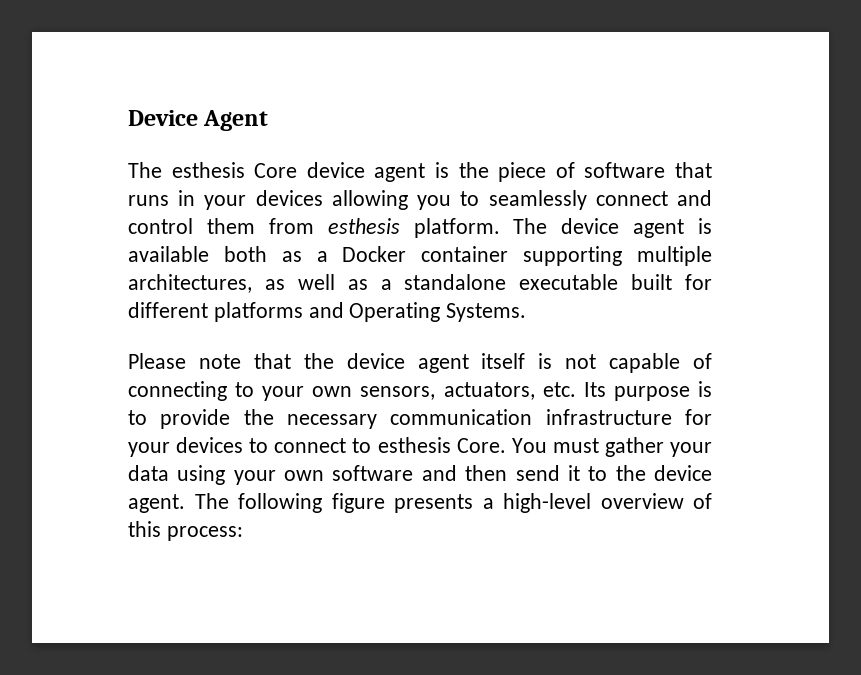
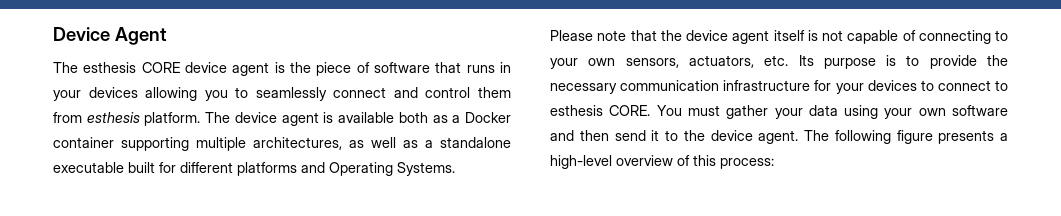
- The esthesis Core device agent is the piece of software that runs in your devices allowing you to seamlessly connect and control them from esthesis platform.
+ The esthesis CORE device agent is the piece of software that runs in your devices allowing you to seamlessly connect and control them from esthesis platform.
- Please note that the device agent itself is not capable of connecting to your own sensors, actuators, etc. Its purpose is to provide the necessary communication infrastructure for your devices to connect to esthesis Core.
+ Please note that the device agent itself is not capable of connecting to your own sensors, actuators, etc. Its purpose is to provide the necessary communication infrastructure for your devices to connect to esthesis CORE.

